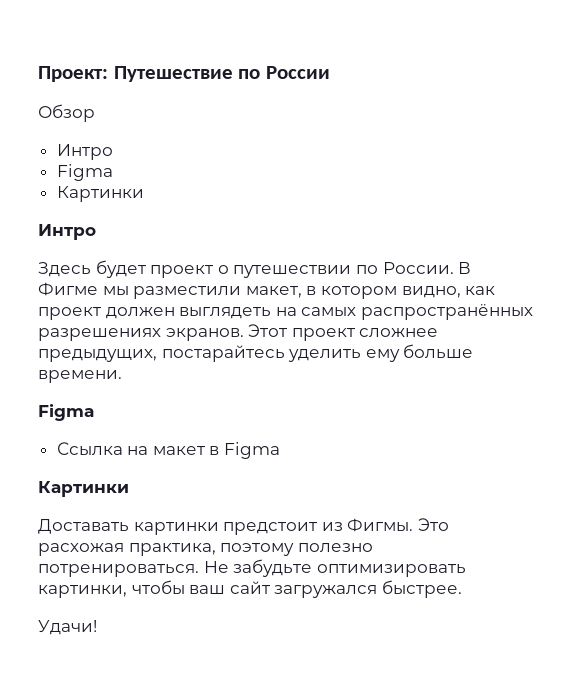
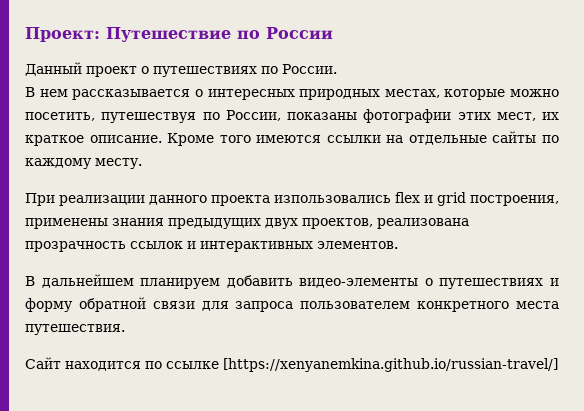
- Обзор
- Интро
- Figma
- Картинки
- Интро
- Здесь будет проект о путешествии по России. В Фигме мы разместили макет, в котором видно, как проект должен выглядеть на самых распространённых разрешениях экранов. Этот проект сложнее предыдущих, постарайтесь уделить ему больше времени.
- Figma
- Ссылка на макет в Figma
- Картинки
- Доставать картинки предстоит из Фигмы. Это расхожая практика, поэтому полезно потренироваться. Не забудьте оптимизировать картинки, чтобы ваш сайт загружался быстрее.
- Удачи!
+ Данный проект о путешествиях по России.
+ В нем рассказывается о интересных природных местах, которые можно посетить, путешествуя по России, показаны фотографии этих мест, их краткое описание. Кроме того имеются ссылки на отдельные сайты по каждому месту.
+ При реализации данного проекта изпользовались flex и grid построения, применены знания предыдущих двух проектов, реализована прозрачность ссылок и интерактивных элементов.
+ В дальнейшем планируем добавить видео-элементы о путешествиях и форму обратной связи для запроса пользователем конкретного места путешествия.
+ Сайт находится по ссылке [https://xenyanemkina.github.io/russian-travel/]

